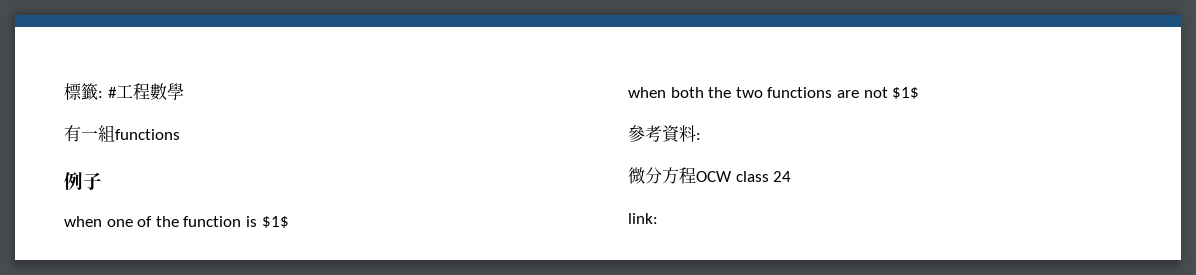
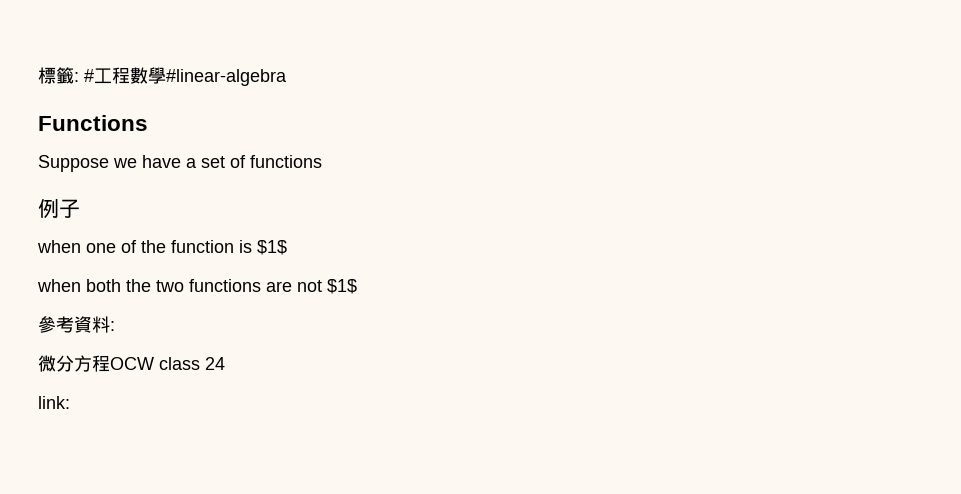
- 標籤: #工程數學
- 有一組functions
+ 標籤: #工程數學#linear-algebra
+ Functions
+ Suppose we have a set of functions

